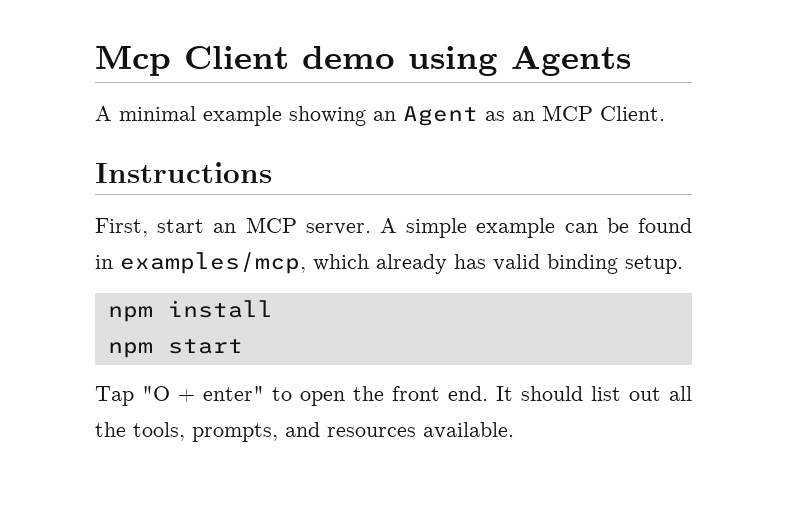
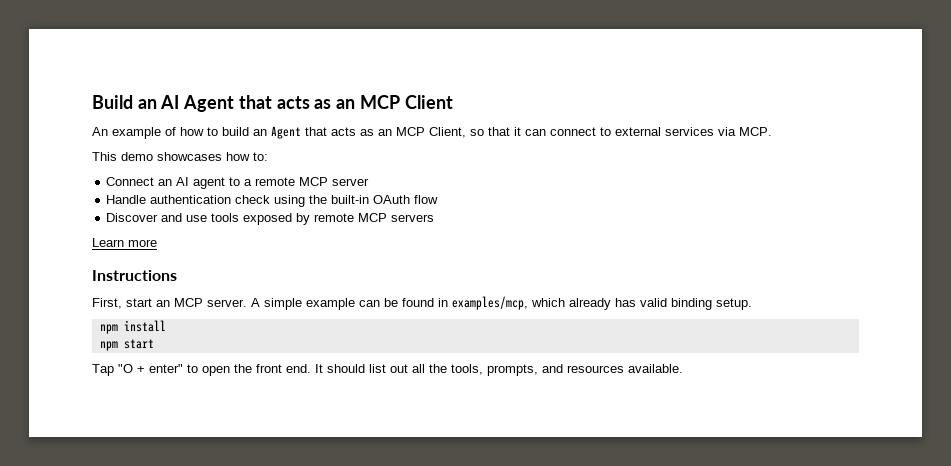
- Mcp Client demo using Agents
- A minimal example showing an Agent as an MCP Client.
+ Build an AI Agent that acts as an MCP Client
+ An example of how to build an Agent that acts as an MCP Client, so that it can connect to external services via MCP.
+ This demo showcases how to:
+ Connect an AI agent to a remote MCP server
+ Handle authentication check using the built-in OAuth flow
+ Discover and use tools exposed by remote MCP servers
+ Learn more

